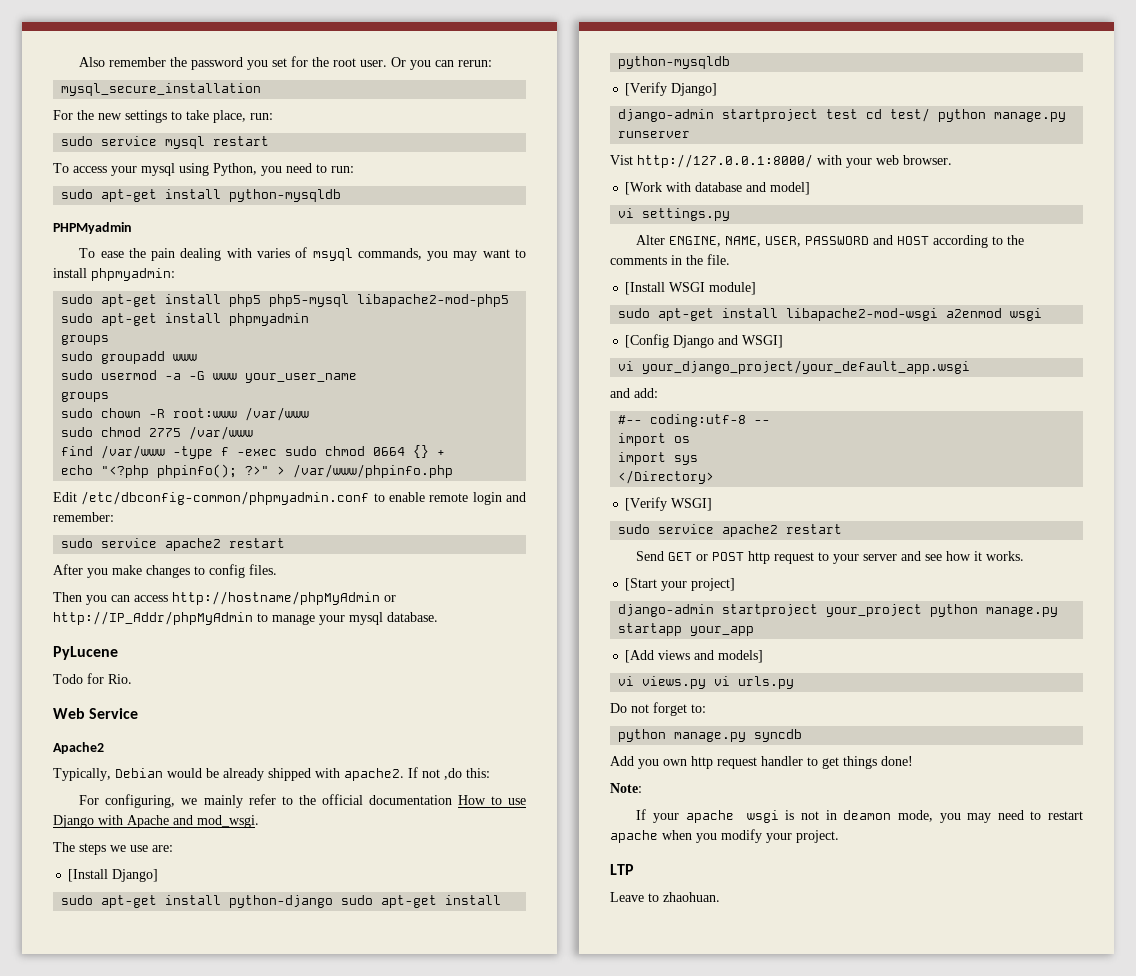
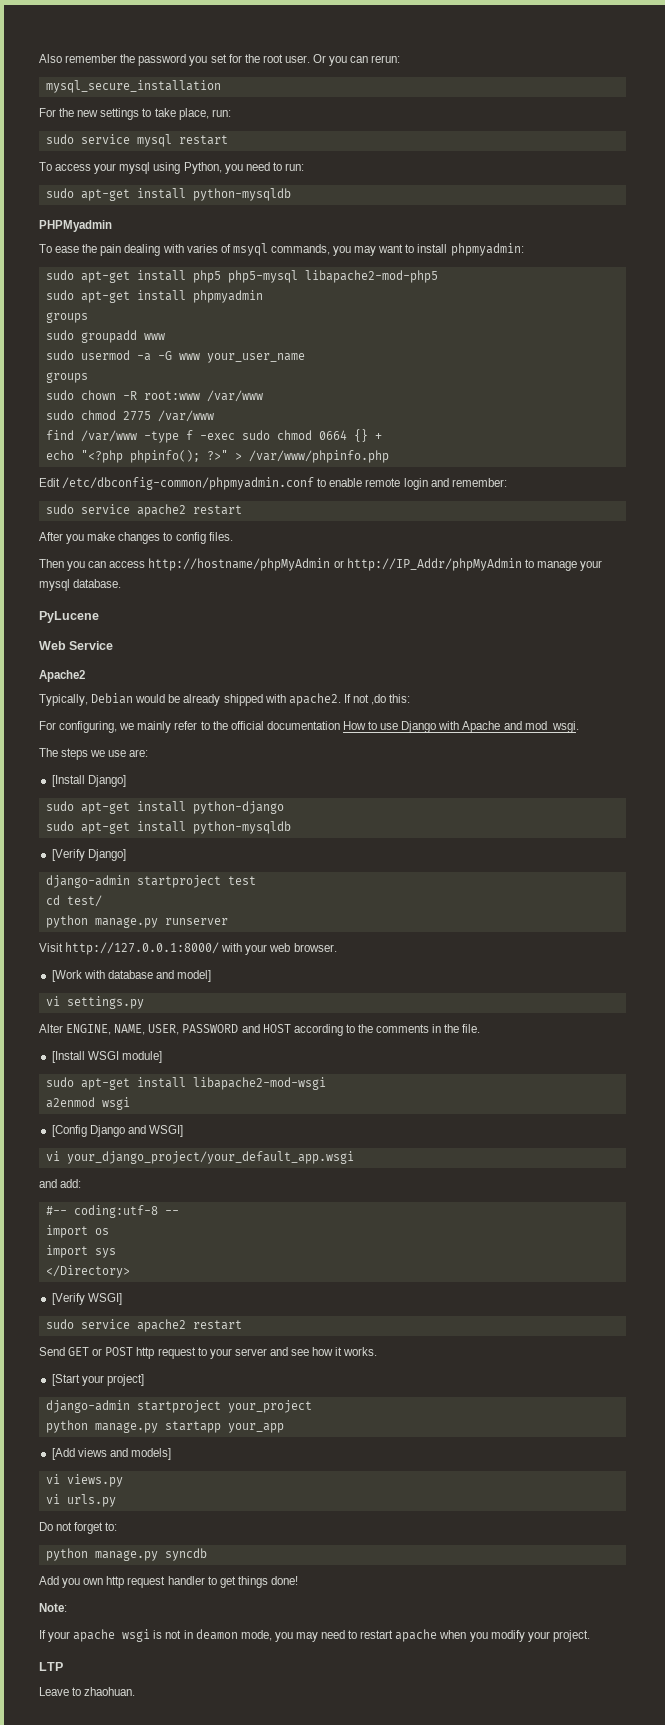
- Todo for Rio.
- sudo apt-get install python-django sudo apt-get install python-mysqldb
+ sudo apt-get install python-django
+ sudo apt-get install python-mysqldb
- django-admin startproject test cd test/ python manage.py runserver
+ django-admin startproject test
+ cd test/
+ python manage.py runserver
- Vist http://127.0.0.1:8000/ with your web browser.
+ Visit http://127.0.0.1:8000/ with your web browser.
- sudo apt-get install libapache2-mod-wsgi a2enmod wsgi
+ sudo apt-get install libapache2-mod-wsgi
+ a2enmod wsgi
- django-admin startproject your_project python manage.py startapp your_app
+ django-admin startproject your_project
+ python manage.py startapp your_app
- vi views.py vi urls.py
+ vi views.py
+ vi urls.py

